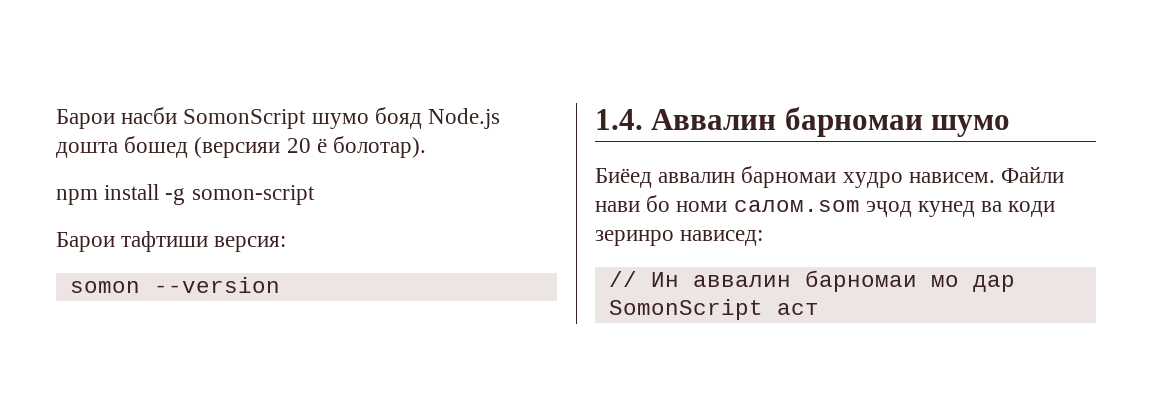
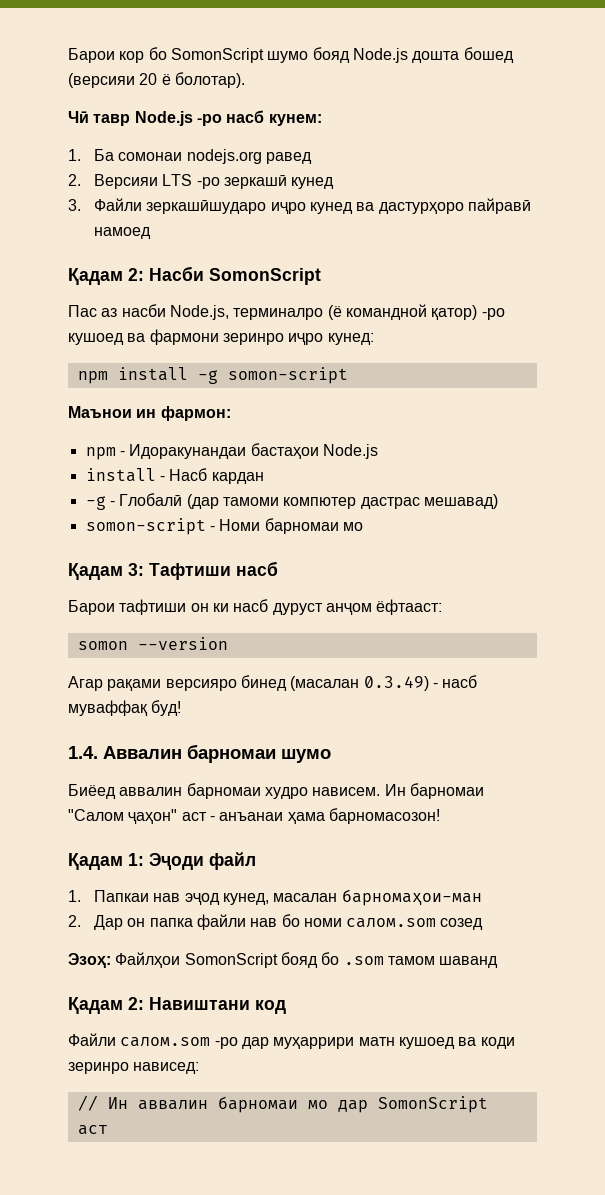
- Барои насби SomonScript шумо бояд Node.js дошта бошед (версияи 20 ё болотар).
+ Барои кор бо SomonScript шумо бояд Node.js дошта бошед (версияи 20 ё болотар).
+ Чӣ тавр Node.js -ро насб кунем:
+ 1. Ба сомонаи nodejs.org равед
+ 2. Версияи LTS -ро зеркашӣ кунед
+ 3. Файли зеркашӣшударо иҷро кунед ва дастурҳоро пайравӣ намоед
+ Қадам 2: Насби SomonScript
+ Пас аз насби Node.js, терминалро (ё командной қатор) -ро кушоед ва фармони зеринро иҷро кунед:
  npm install -g somon-script
- Барои тафтиши версия:
+ Маънои ин фармон:
+ npm - Идоракунандаи бастаҳои Node.js
+ install - Насб кардан
+ -g - Глобалӣ (дар тамоми компютер дастрас мешавад)
+ somon-script - Номи барномаи мо
+ Қадам 3: Тафтиши насб
+ Барои тафтиши он ки насб дуруст анҷом ёфтааст:
  somon --version
+ Агар рақами версияро бинед (масалан 0.3.49) - насб муваффақ буд!
- Файли нави бо номи салом.som эҷод кунед ва коди зеринро нависед:
+ Ин барномаи "Салом ҷаҳон" аст - анъанаи ҳама барномасозон!
+ Қадам 1: Эҷоди файл
+ 1. Папкаи нав эҷод кунед, масалан барномаҳои-ман
+ 2. Дар он папка файли нав бо номи салом.som созед
+ Эзоҳ: Файлҳои SomonScript бояд бо .som тамом шаванд
+ Қадам 2: Навиштани код
+ Файли салом.som -ро дар муҳаррири матн кушоед ва коди зеринро нависед:

